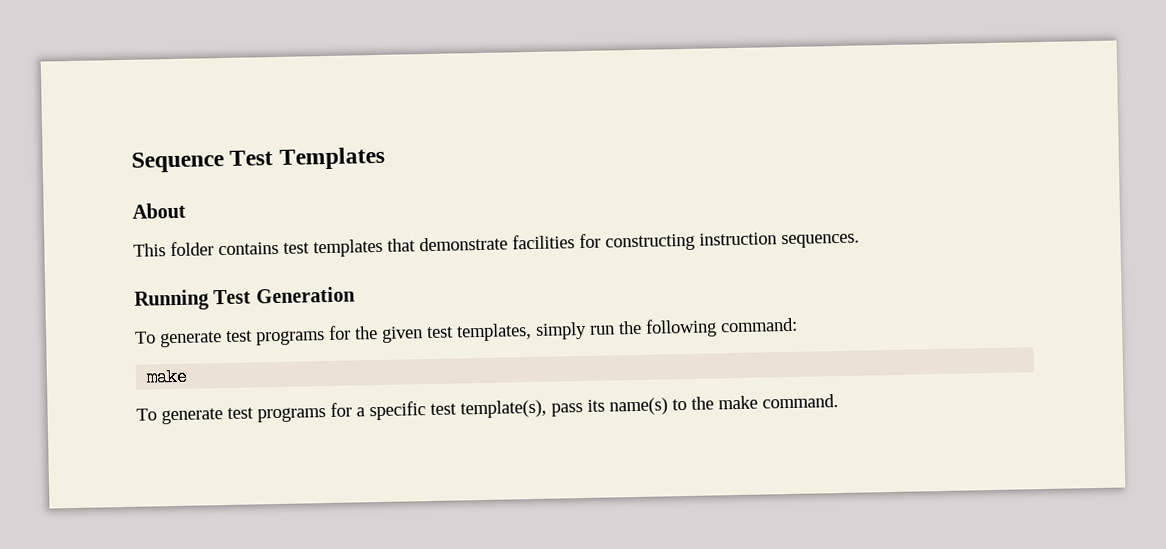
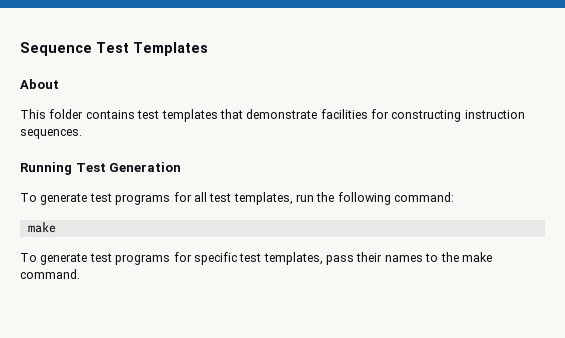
- To generate test programs for the given test templates, simply run the following command:
+ To generate test programs for all test templates, run the following command:
- To generate test programs for a specific test template(s), pass its name(s) to the make command.
+ To generate test programs for specific test templates, pass their names to the make command.

